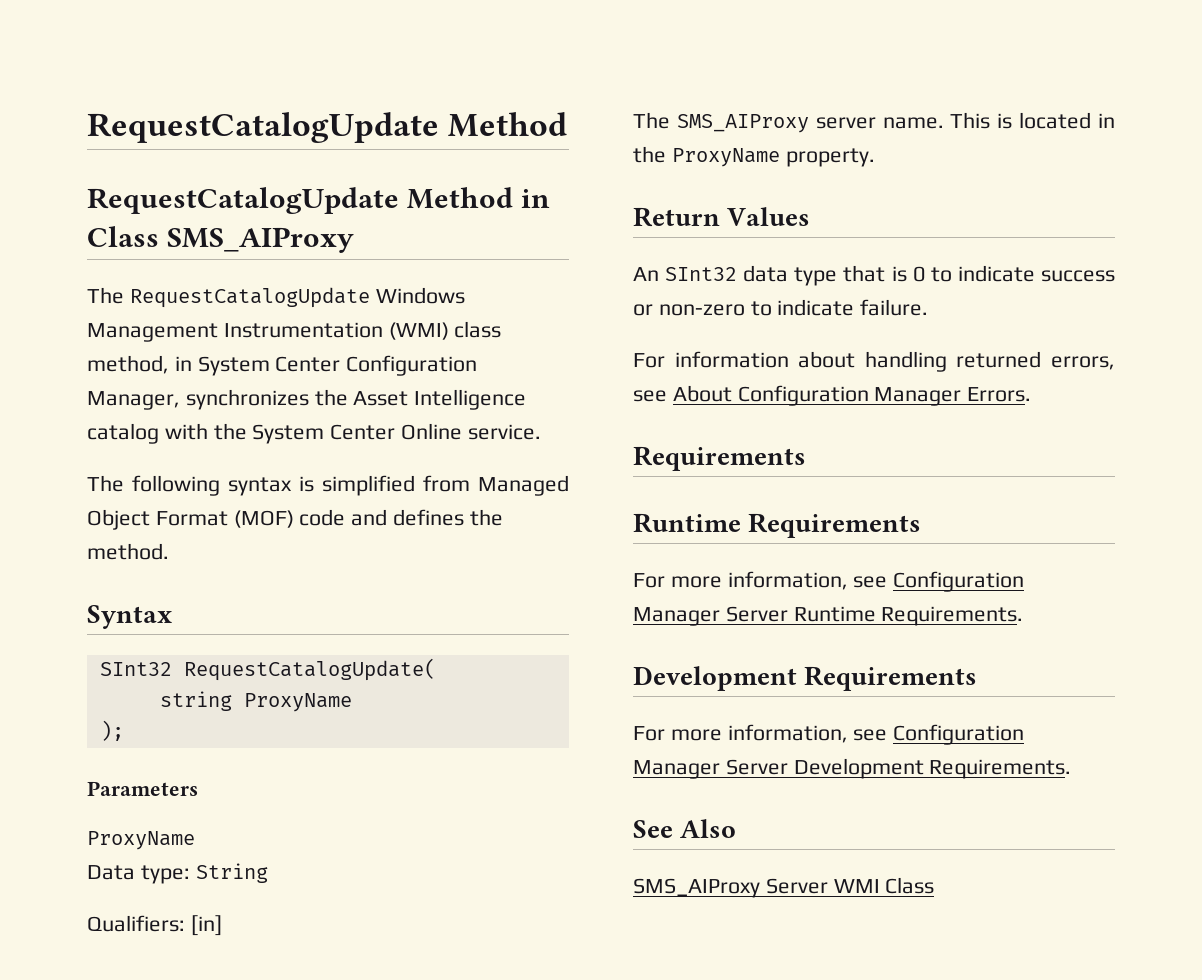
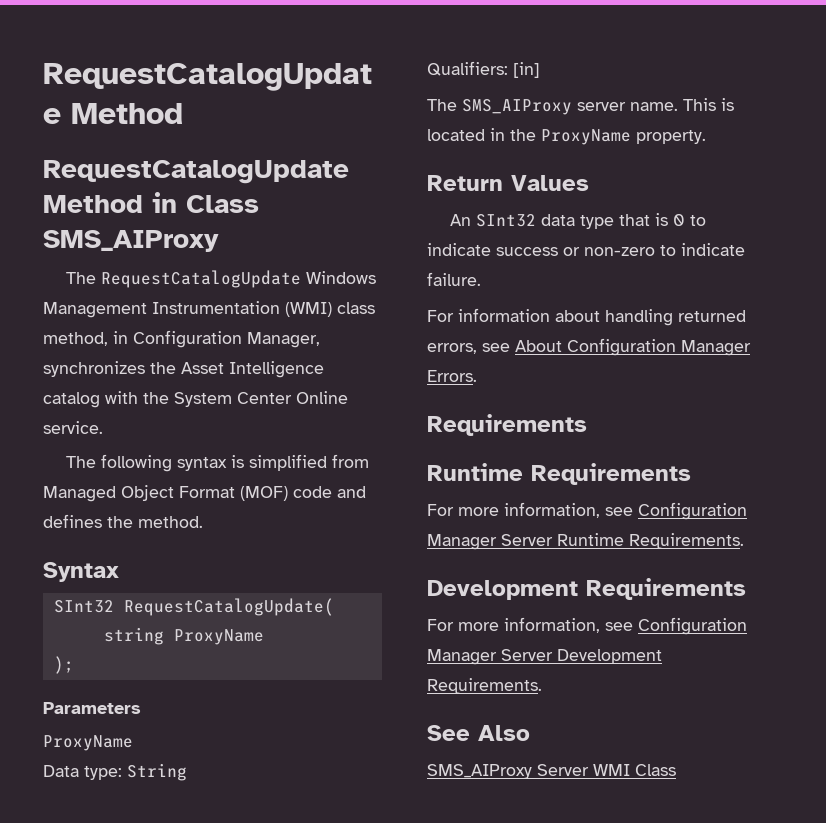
- The RequestCatalogUpdate Windows Management Instrumentation (WMI) class method, in System Center Configuration Manager, synchronizes the Asset Intelligence catalog with the System Center Online service.
+ The RequestCatalogUpdate Windows Management Instrumentation (WMI) class method, in Configuration Manager, synchronizes the Asset Intelligence catalog with the System Center Online service.

